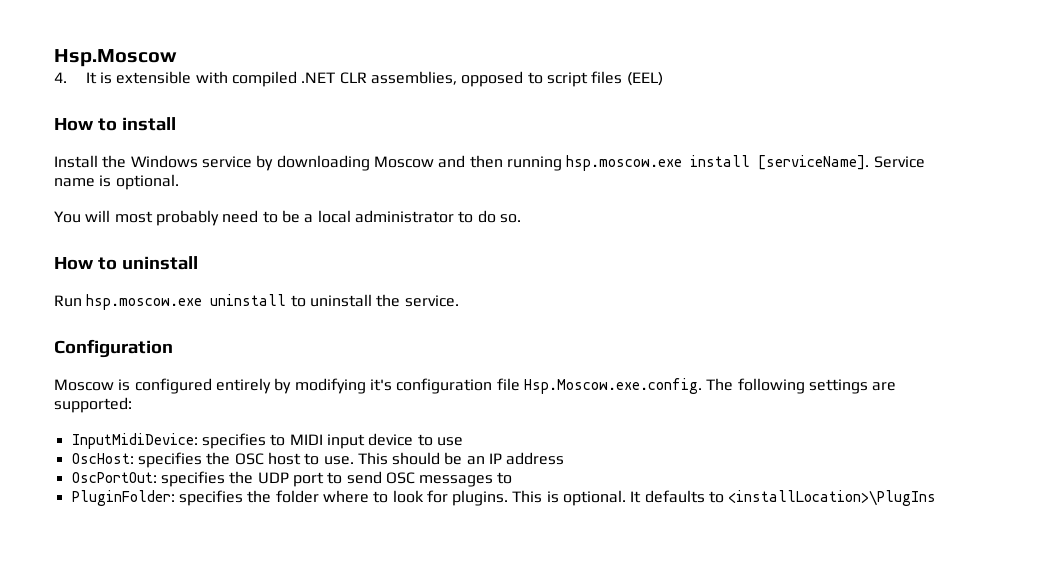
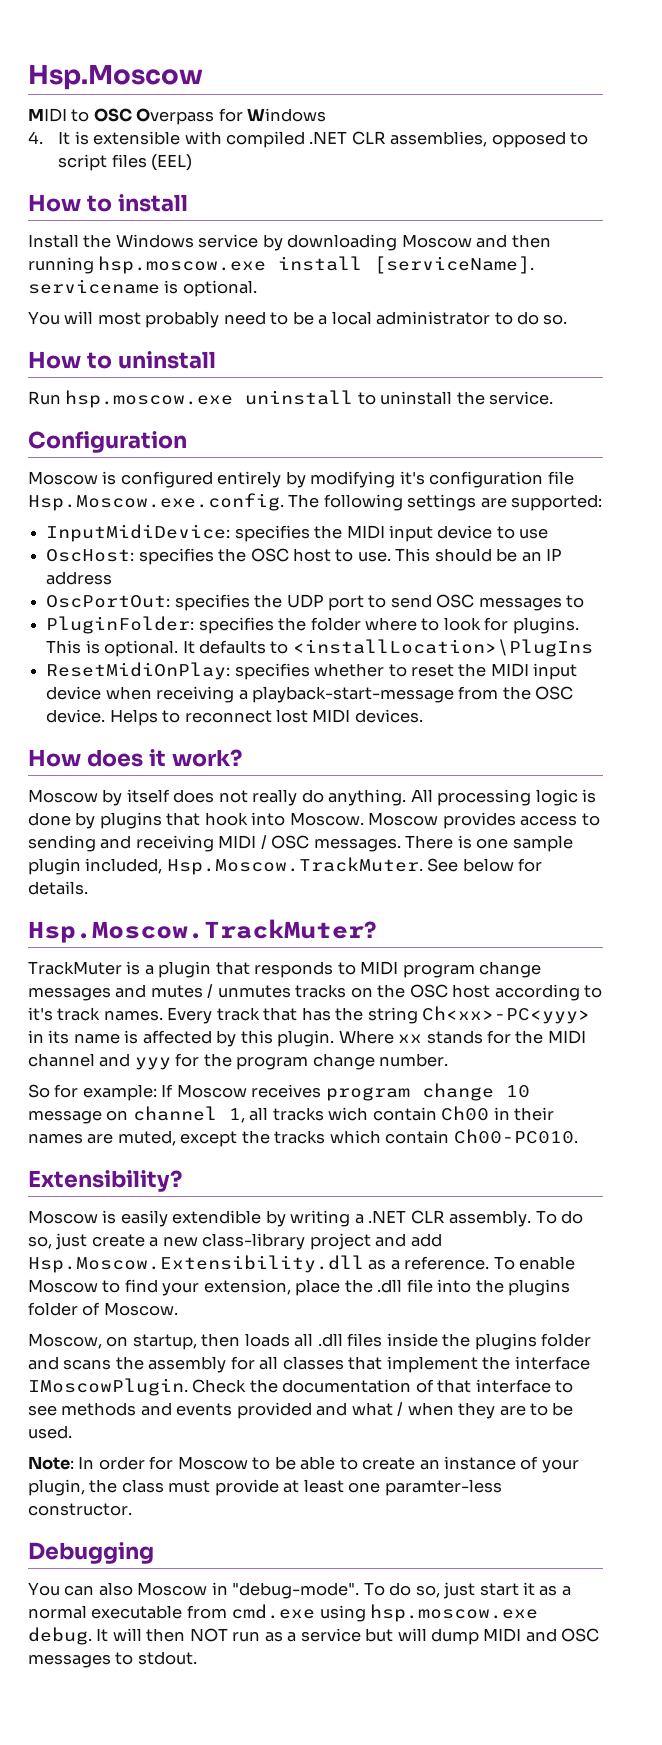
+ MIDI to OSC Overpass for Windows
- Install the Windows service by downloading Moscow and then running hsp.moscow.exe install [serviceName]. Service name is optional.
+ Install the Windows service by downloading Moscow and then running hsp.moscow.exe install [serviceName]. servicename is optional.
- InputMidiDevice: specifies to MIDI input device to use
+ InputMidiDevice: specifies the MIDI input device to use
+ ResetMidiOnPlay: specifies whether to reset the MIDI input device when receiving a playback-start-message from the OSC device. Helps to reconnect lost MIDI devices.
+ How does it work?
+ Moscow by itself does not really do anything. All processing logic is done by plugins that hook into Moscow. Moscow provides access to sending and receiving MIDI / OSC messages. There is one sample plugin included, Hsp.Moscow.TrackMuter. See below for details.
+ Hsp.Moscow.TrackMuter?
+ TrackMuter is a plugin that responds to MIDI program change messages and mutes / unmutes tracks on the OSC host according to it's track names. Every track that has the string Ch<xx>-PC<yyy> in its name is affected by this plugin. Where xx stands for the MIDI channel and yyy for the program change number.
+ So for example: If Moscow receives program change 10 message on channel 1, all tracks wich contain Ch00 in their names are muted, except the tracks which contain Ch00-PC010.
+ Extensibility?
+ Moscow is easily extendible by writing a .NET CLR assembly. To do so, just create a new class-library project and add Hsp.Moscow.Extensibility.dll as a reference. To enable Moscow to find your extension, place the .dll file into the plugins folder of Moscow.
+ Moscow, on startup, then loads all .dll files inside the plugins folder and scans the assembly for all classes that implement the interface IMoscowPlugin. Check the documentation of that interface to see methods and events provided and what / when they are to be used.
+ Note: In order for Moscow to be able to create an instance of your plugin, the class must provide at least one paramter-less constructor.
+ Debugging
+ You can also Moscow in "debug-mode". To do so, just start it as a normal executable from cmd.exe using hsp.moscow.exe debug. It will then NOT run as a service but will dump MIDI and OSC messages to stdout.

